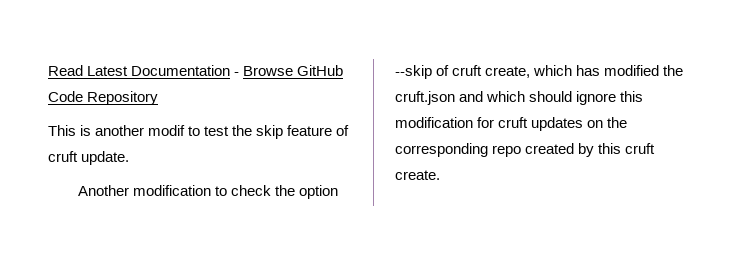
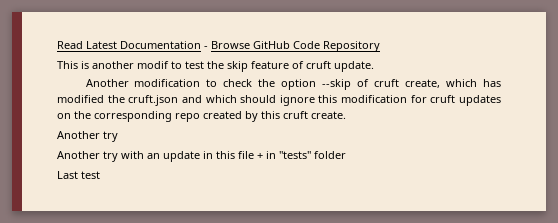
  Another modification to check the option --skip of cruft create, which has modified the cruft.json and which should ignore this modification for cruft updates on the corresponding repo created by this cruft create.
+ Another try
+ Another try with an update in this file + in "tests" folder
+ Last test

